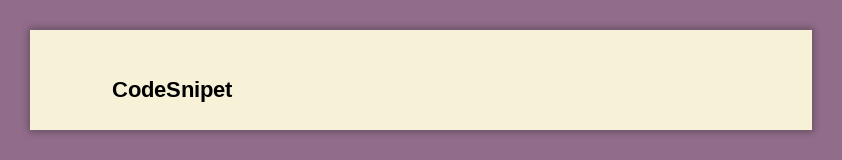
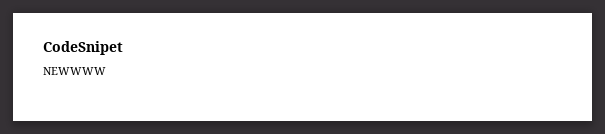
+ NEWWWW

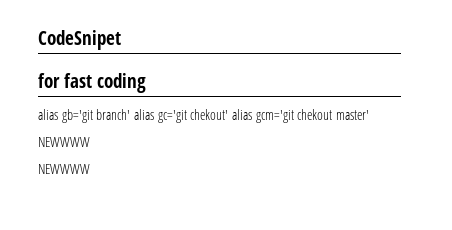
+ for fast coding
+ alias gb='git branch' alias gc='git chekout' alias gcm='git chekout master'
+ NEWWWW

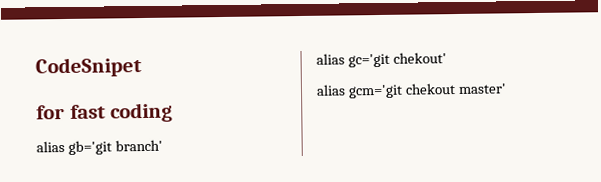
- alias gb='git branch' alias gc='git chekout' alias gcm='git chekout master'
- NEWWWW
- NEWWWW
+ alias gb='git branch'
+ alias gc='git chekout'
+ alias gcm='git chekout master'

